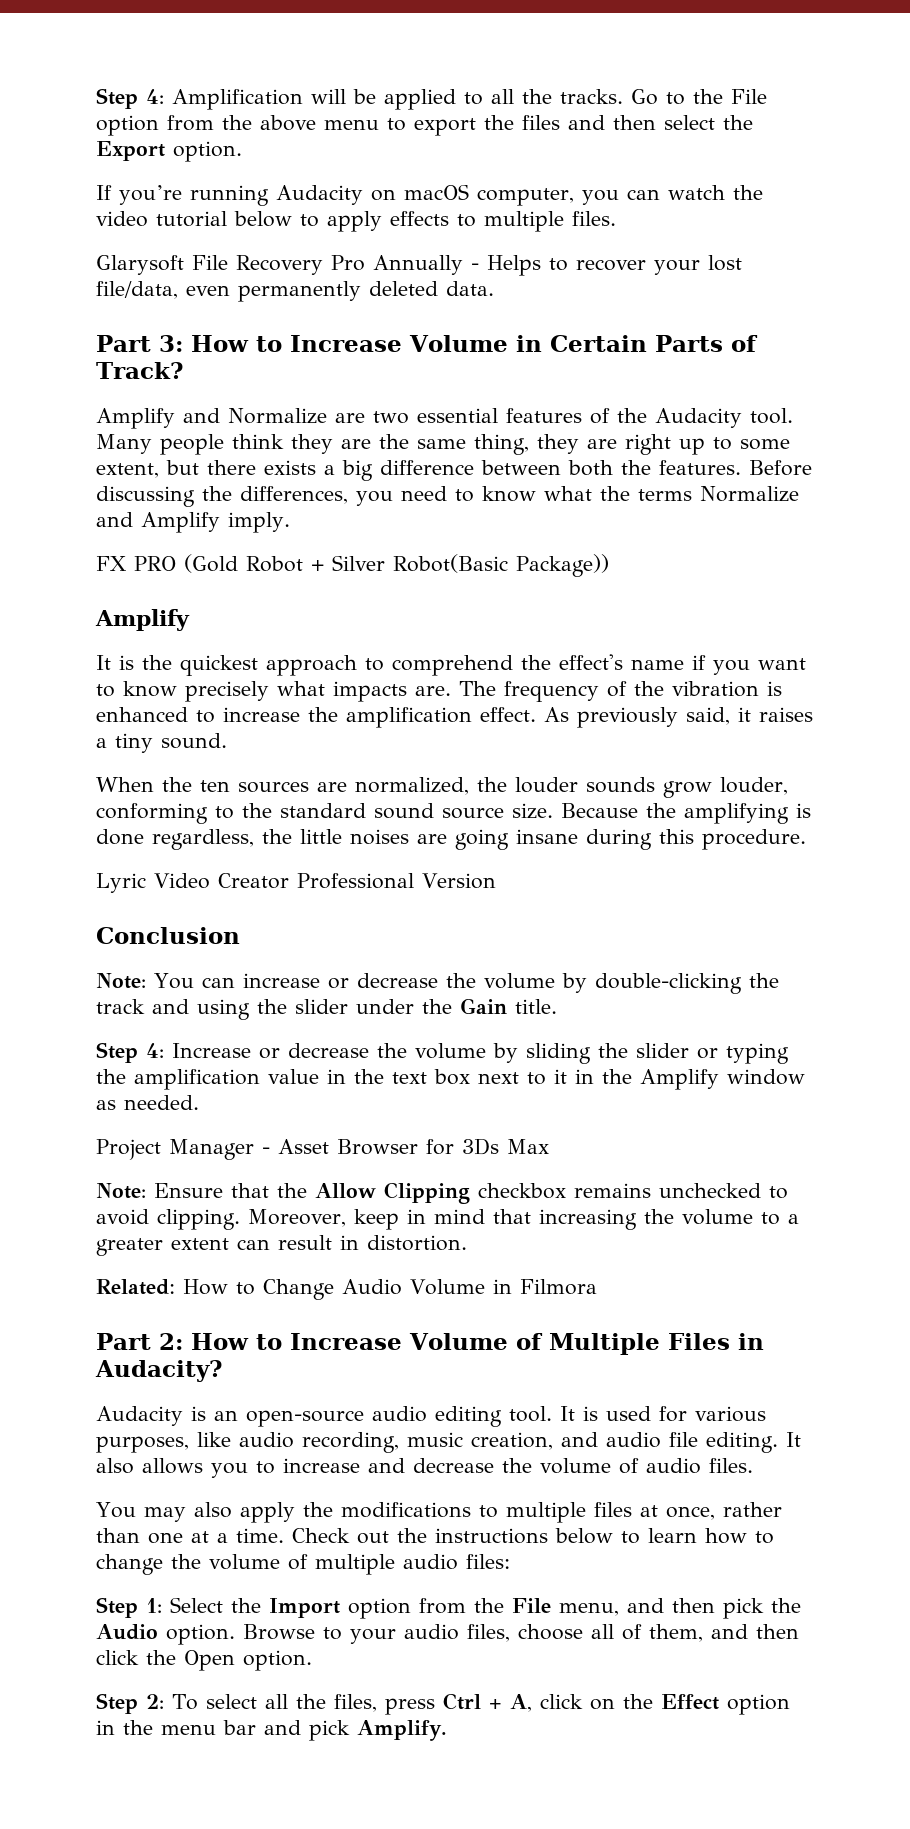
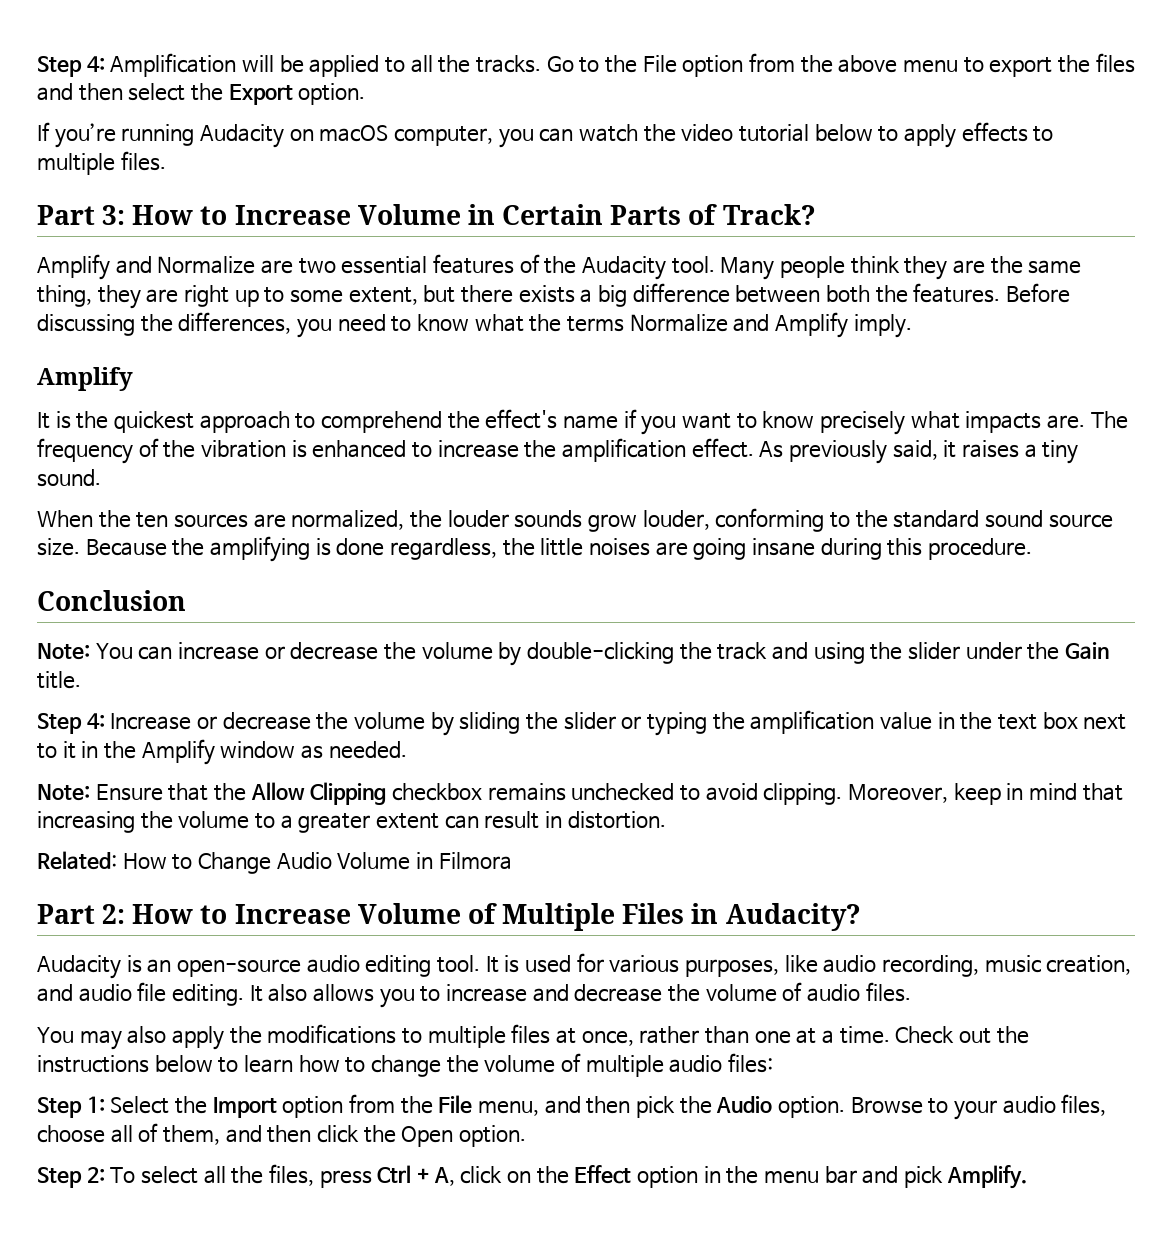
- Glarysoft File Recovery Pro Annually - Helps to recover your lost file/data, even permanently deleted data.
- FX PRO (Gold Robot + Silver Robot(Basic Package))
- Lyric Video Creator Professional Version
- Project Manager - Asset Browser for 3Ds Max

